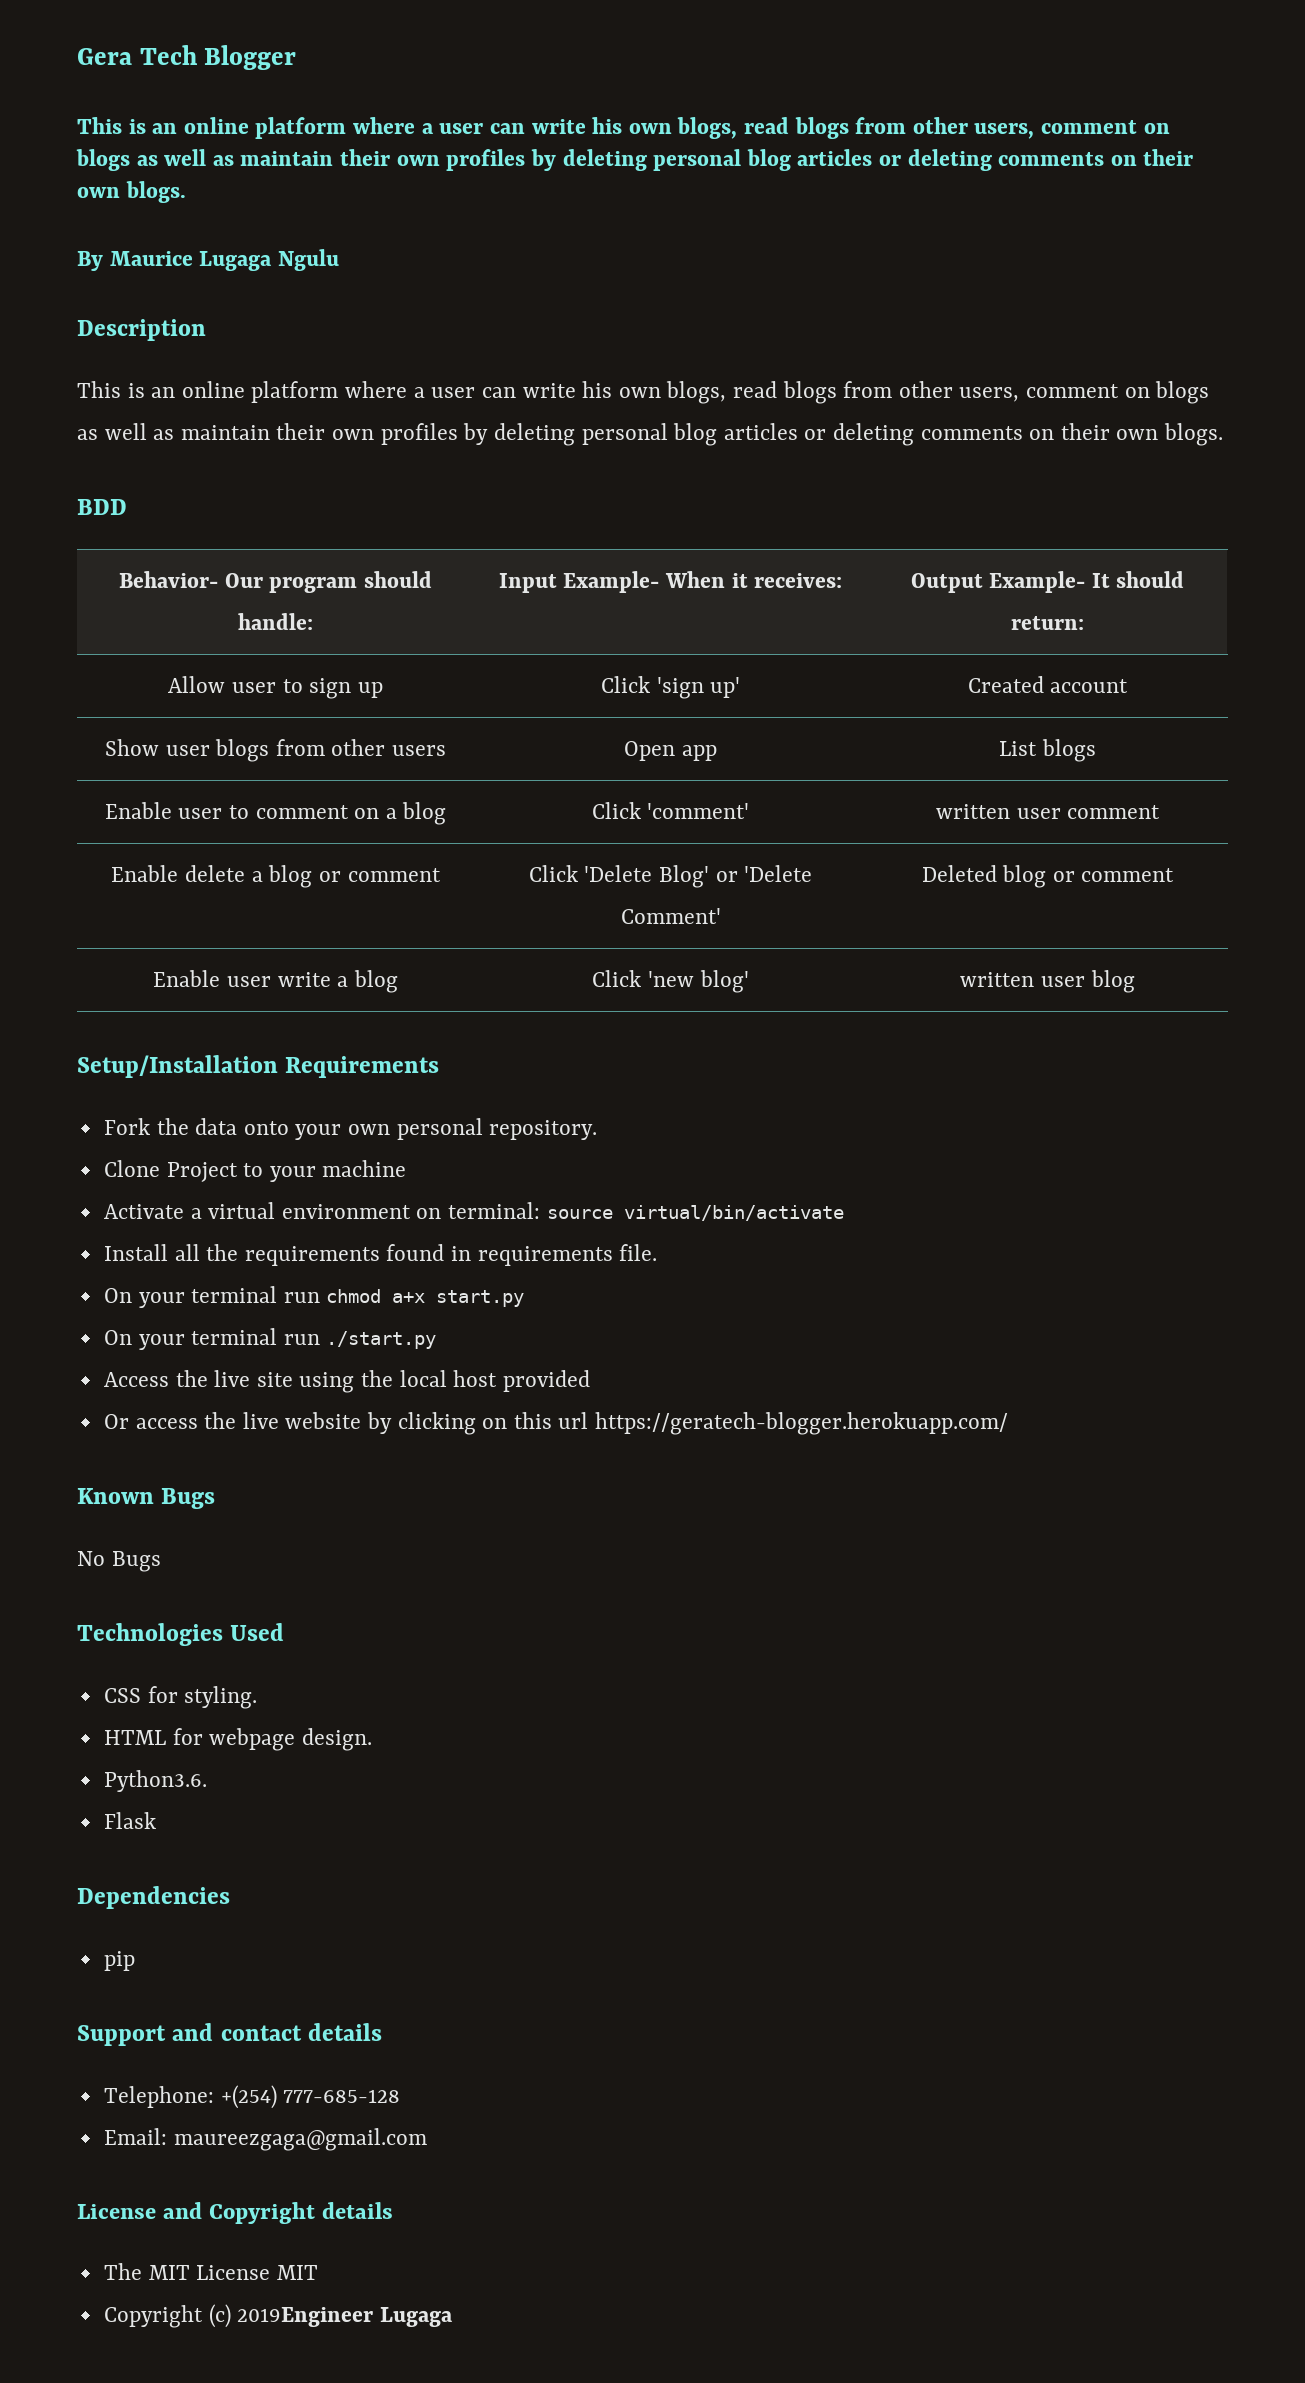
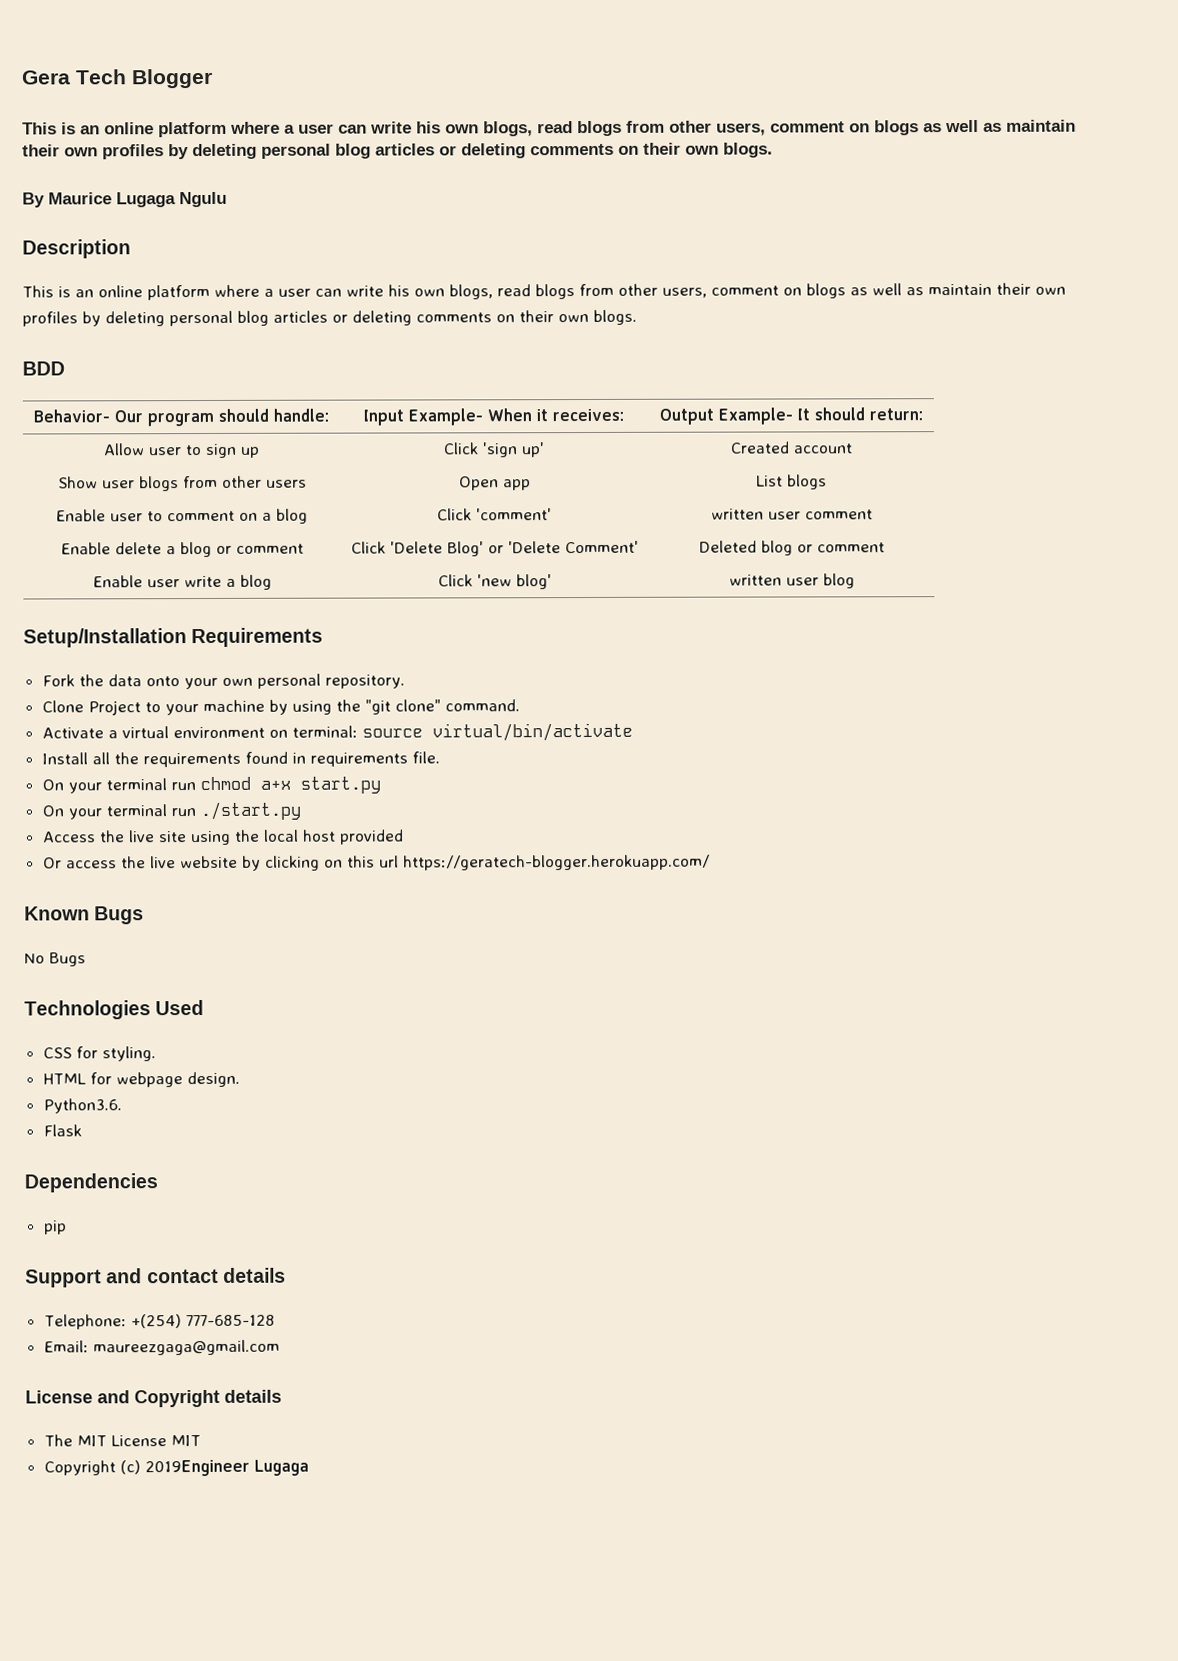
- Clone Project to your machine
+ Clone Project to your machine by using the "git clone" command.

